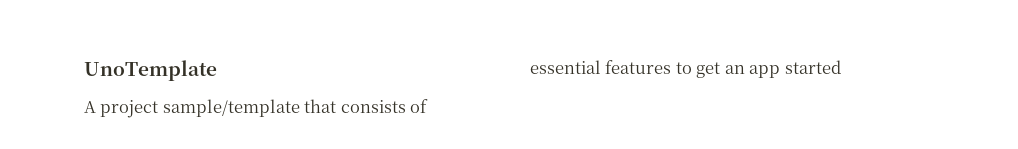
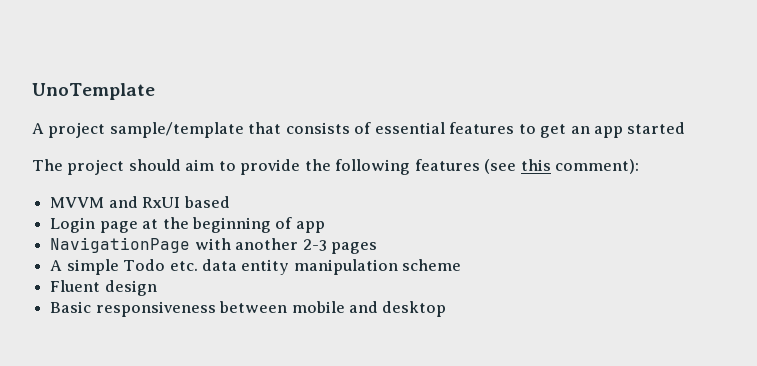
+ The project should aim to provide the following features (see this comment):
+ MVVM and RxUI based
+ Login page at the beginning of app
+ NavigationPage with another 2-3 pages
+ A simple Todo etc. data entity manipulation scheme
+ Fluent design
+ Basic responsiveness between mobile and desktop

